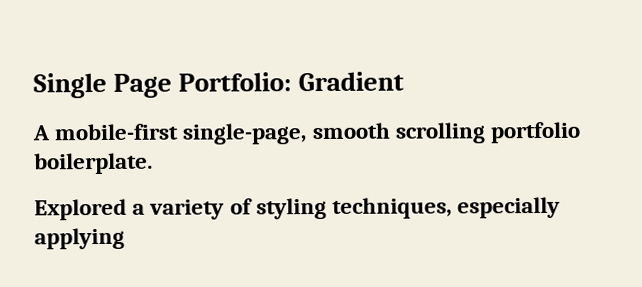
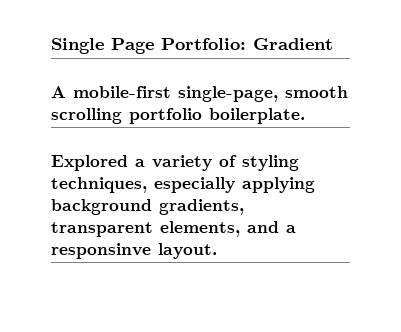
- Explored a variety of styling techniques, especially applying
+ Explored a variety of styling techniques, especially applying background gradients, transparent elements, and a responsinve layout.

